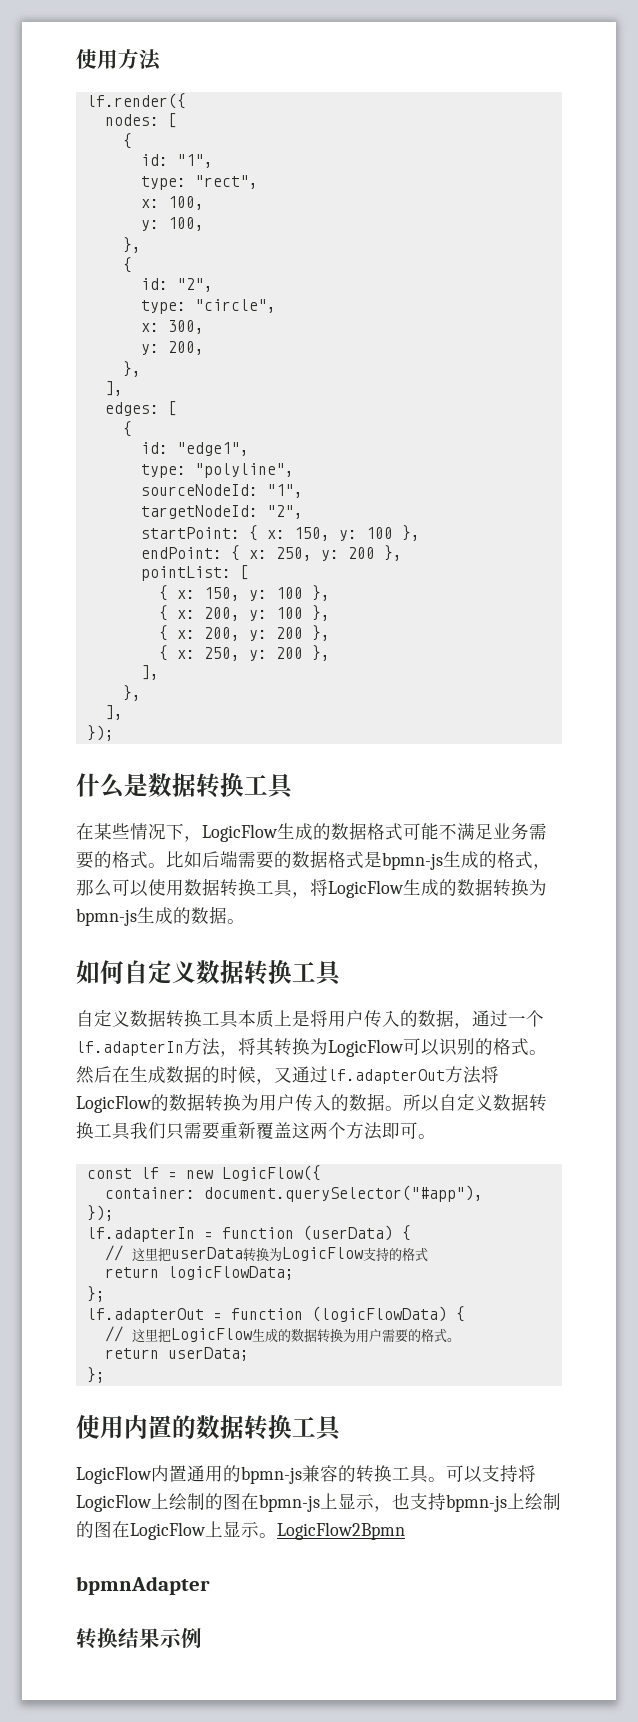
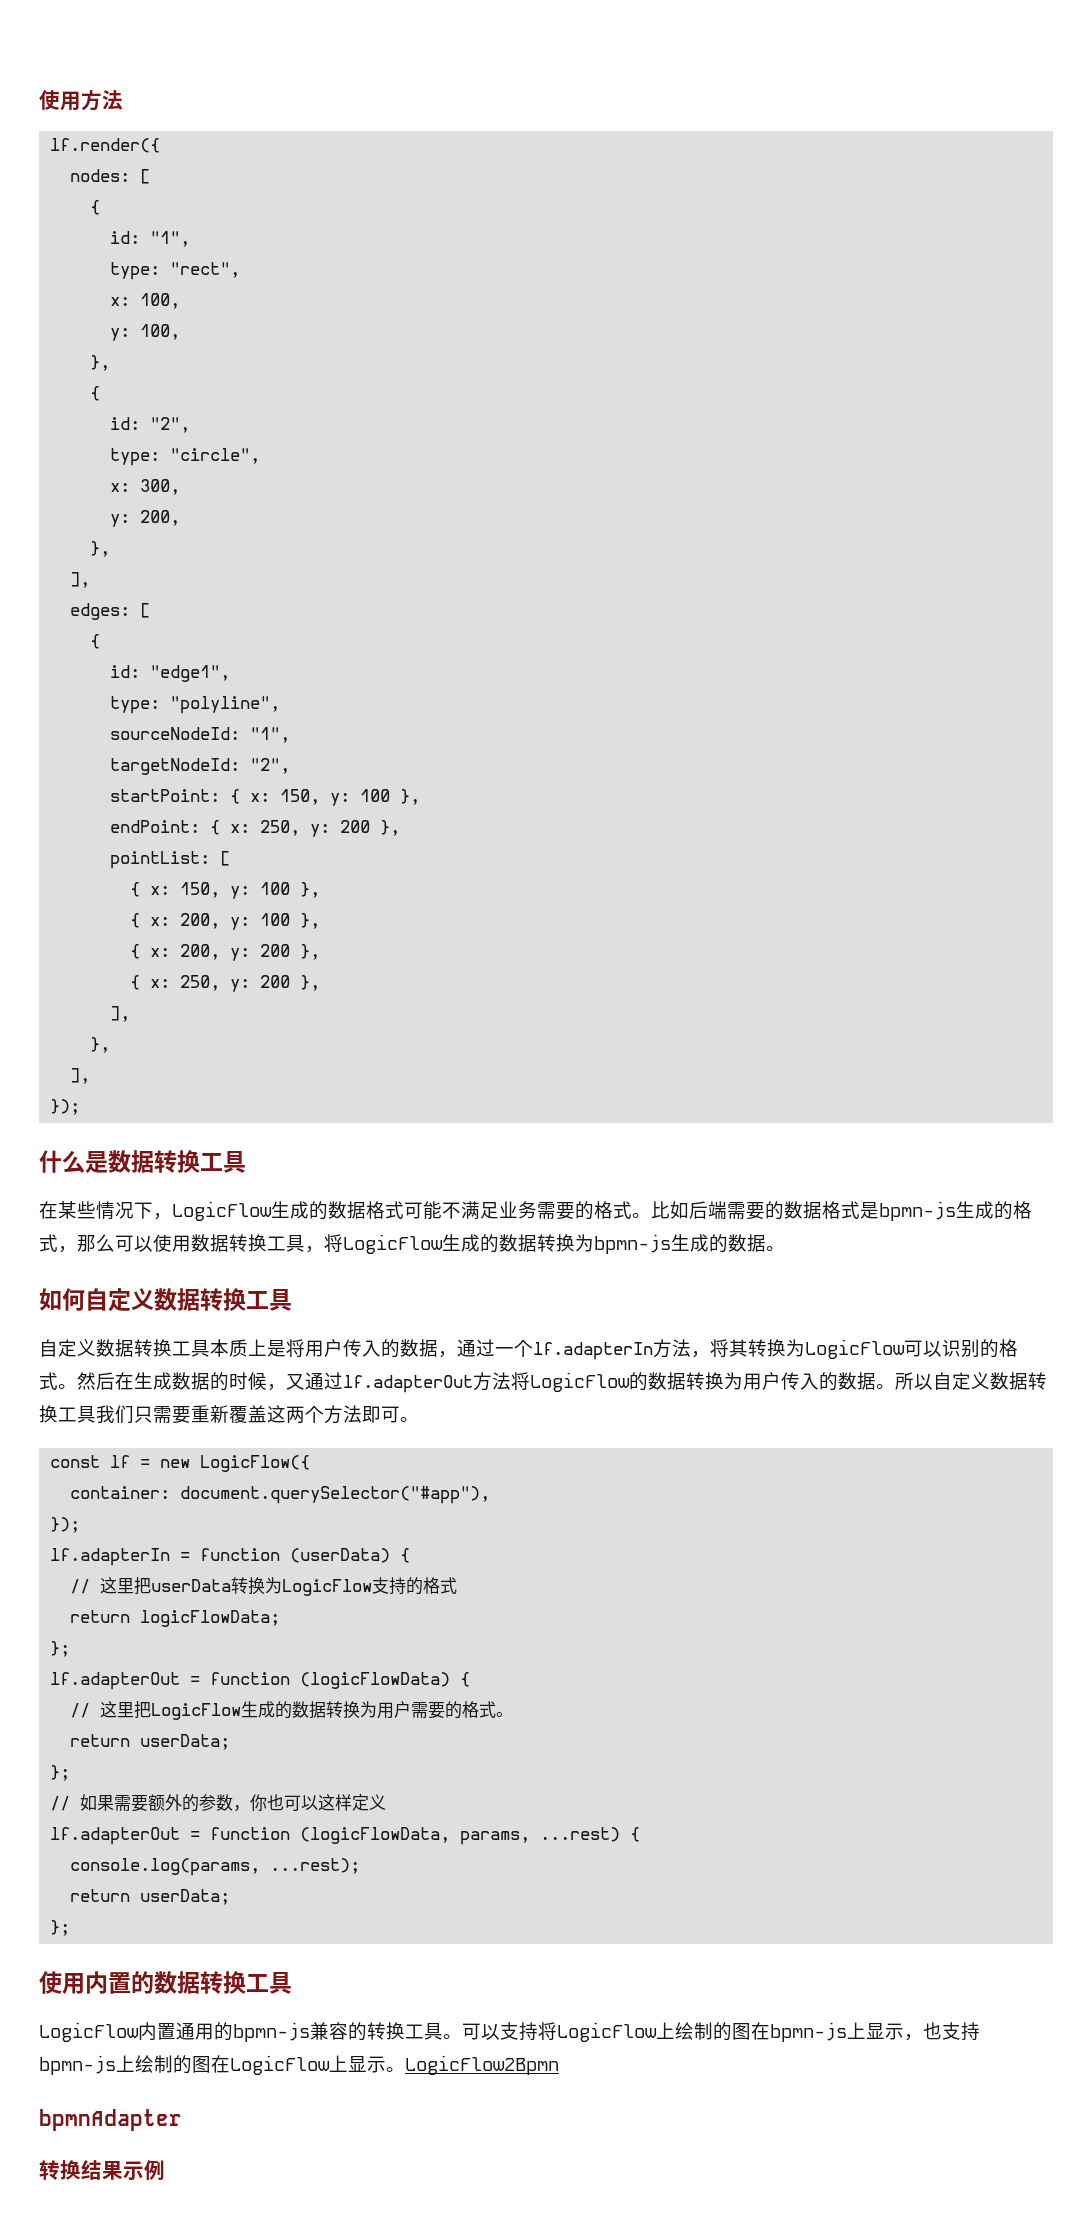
+ // 如果需要额外的参数，你也可以这样定义
+ lf.adapterOut = function (logicFlowData, params, ...rest) {
+ console.log(params, ...rest);
+ return userData;
+ };

